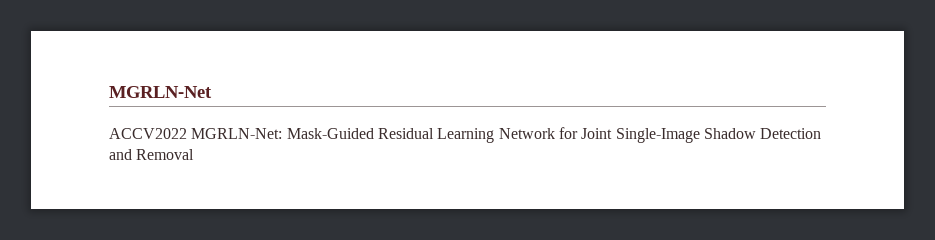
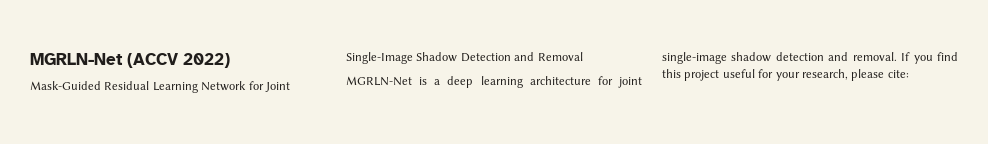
- MGRLN-Net
- ACCV2022 MGRLN-Net: Mask-Guided Residual Learning Network for Joint Single-Image Shadow Detection and Removal
+ MGRLN-Net (ACCV 2022)
+ Mask-Guided Residual Learning Network for Joint Single-Image Shadow Detection and Removal
+ MGRLN-Net is a deep learning architecture for joint single-image shadow detection and removal. If you find this project useful for your research, please cite:

